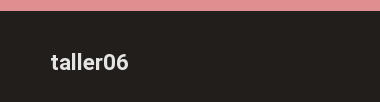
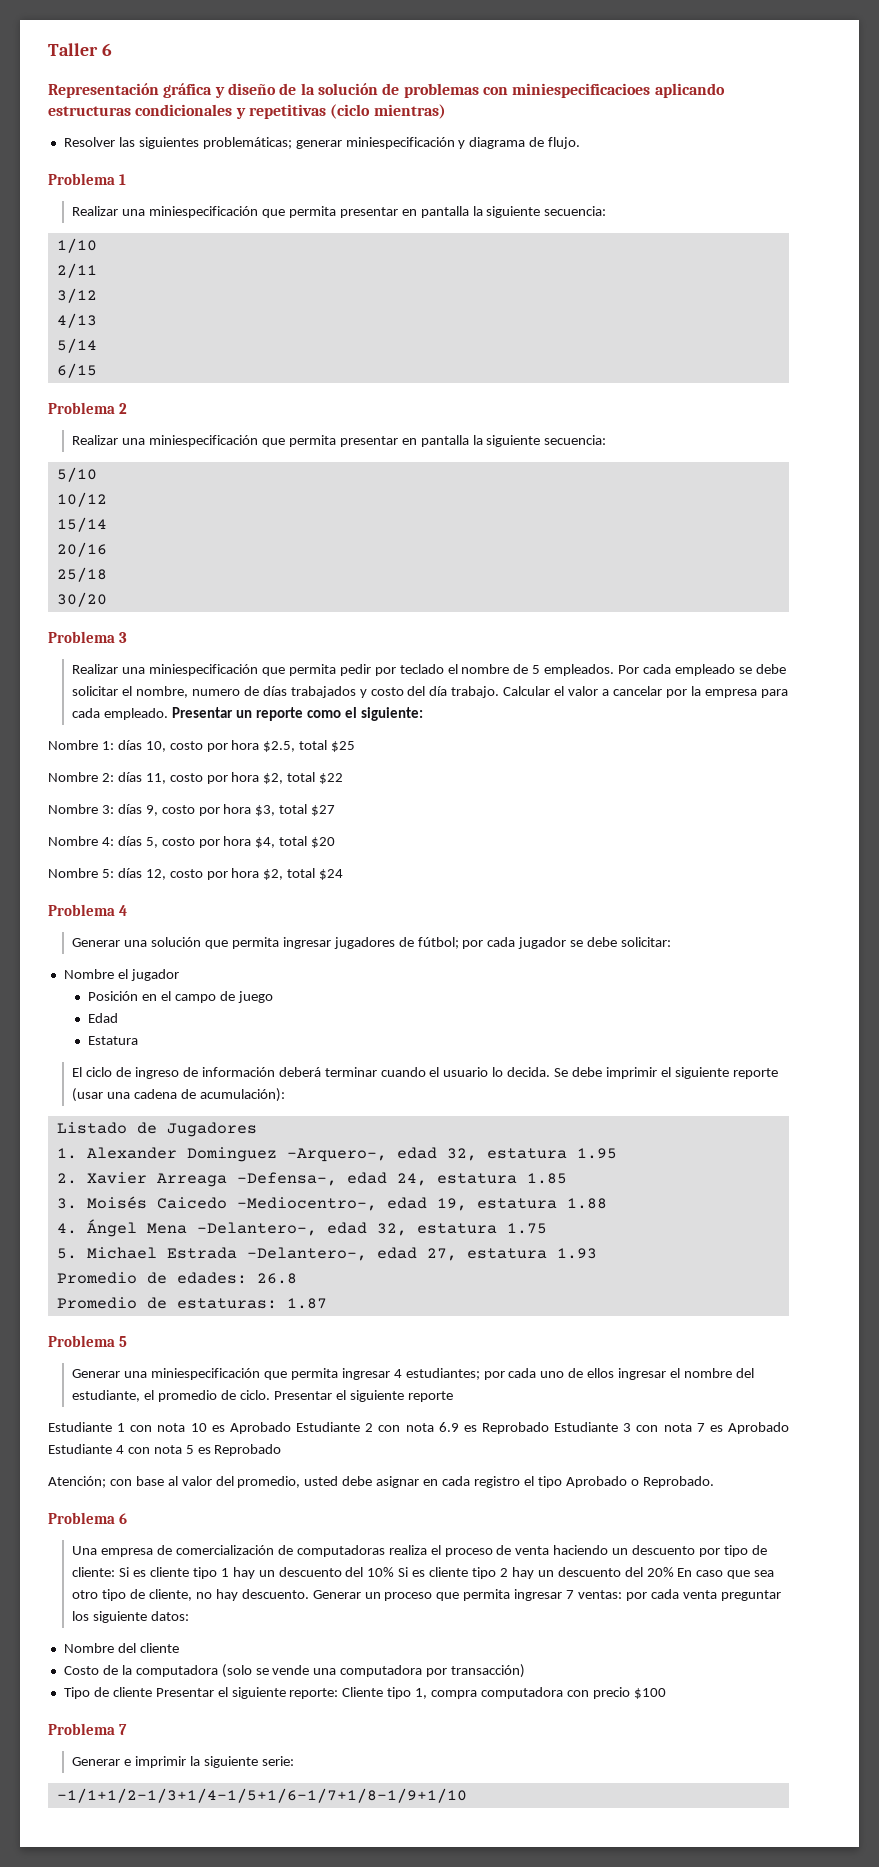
- taller06
+ Taller 6
+ Representación gráfica y diseño de la solución de problemas con miniespecificacioes aplicando estructuras condicionales y repetitivas (ciclo mientras)
+ Resolver las siguientes problemáticas; generar miniespecificación y diagrama de flujo.
+ Problema 1
+ Realizar una miniespecificación que permita presentar en pantalla la siguiente secuencia:
+ 1/10
+ 2/11
+ 3/12
+ 4/13
+ 5/14
+ 6/15
+ Problema 2
+ Realizar una miniespecificación que permita presentar en pantalla la siguiente secuencia:
+ 5/10
+ 10/12
+ 15/14
+ 20/16
+ 25/18
+ 30/20
+ Problema 3
+ Realizar una miniespecificación que permita pedir por teclado el nombre de 5 empleados. Por cada empleado se debe solicitar el nombre, numero de días trabajados y costo del día trabajo. Calcular el valor a cancelar por la empresa para cada empleado. Presentar un reporte como el siguiente:
+ Nombre 1: días 10, costo por hora $2.5, total $25
+ Nombre 2: días 11, costo por hora $2, total $22
+ Nombre 3: días 9, costo por hora $3, total $27
+ Nombre 4: días 5, costo por hora $4, total $20
+ Nombre 5: días 12, costo por hora $2, total $24
+ Problema 4
+ Generar una solución que permita ingresar jugadores de fútbol; por cada jugador se debe solicitar:
+ Nombre el jugador
+ Posición en el campo de juego
+ Edad
+ Estatura
+ El ciclo de ingreso de información deberá terminar cuando el usuario lo decida. Se debe imprimir el siguiente reporte (usar una cadena de acumulación):
+ Listado de Jugadores
+ 1. Alexander Dominguez -Arquero-, edad 32, estatura 1.95
+ 2. Xavier Arreaga -Defensa-, edad 24, estatura 1.85
+ 3. Moisés Caicedo -Mediocentro-, edad 19, estatura 1.88
+ 4. Ángel Mena -Delantero-, edad 32, estatura 1.75
+ 5. Michael Estrada -Delantero-, edad 27, estatura 1.93
+ Promedio de edades: 26.8
+ Promedio de estaturas: 1.87
+ Problema 5
+ Generar una miniespecificación que permita ingresar 4 estudiantes; por cada uno de ellos ingresar el nombre del estudiante, el promedio de ciclo. Presentar el siguiente reporte
+ Estudiante 1 con nota 10 es Aprobado Estudiante 2 con nota 6.9 es Reprobado Estudiante 3 con nota 7 es Aprobado Estudiante 4 con nota 5 es Reprobado
+ Atención; con base al valor del promedio, usted debe asignar en cada registro el tipo Aprobado o Reprobado.
+ Problema 6
+ Una empresa de comercialización de computadoras realiza el proceso de venta haciendo un descuento por tipo de cliente: Si es cliente tipo 1 hay un descuento del 10% Si es cliente tipo 2 hay un descuento del 20% En caso que sea otro tipo de cliente, no hay descuento. Generar un proceso que permita ingresar 7 ventas: por cada venta preguntar los siguiente datos:
+ Nombre del cliente
+ Costo de la computadora (solo se vende una computadora por transacción)
+ Tipo de cliente Presentar el siguiente reporte: Cliente tipo 1, compra computadora con precio $100
+ Problema 7
+ Generar e imprimir la siguiente serie:
+ -1/1+1/2-1/3+1/4-1/5+1/6-1/7+1/8-1/9+1/10

